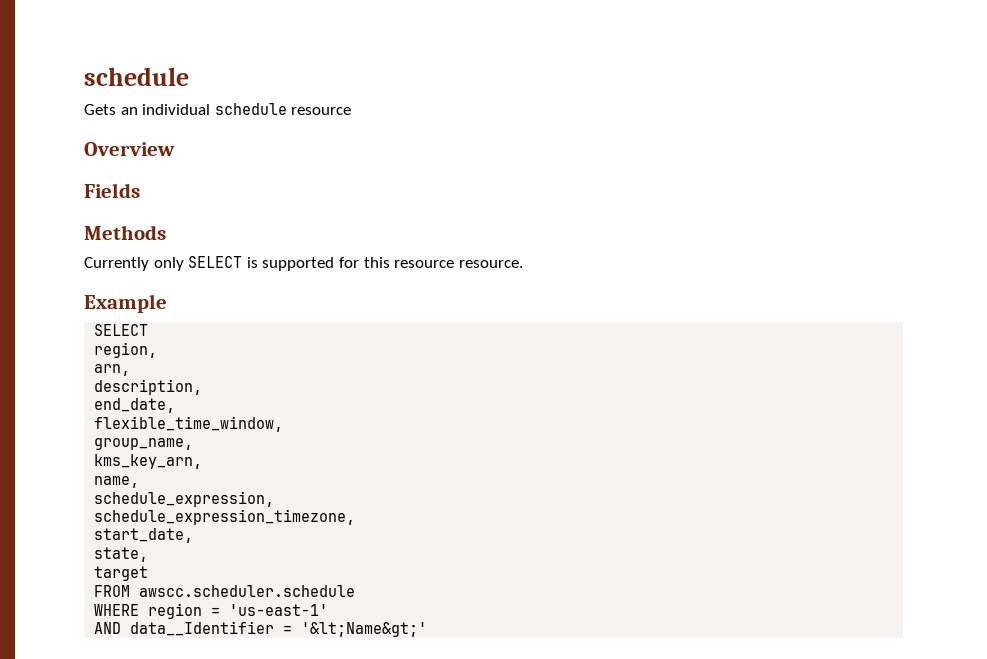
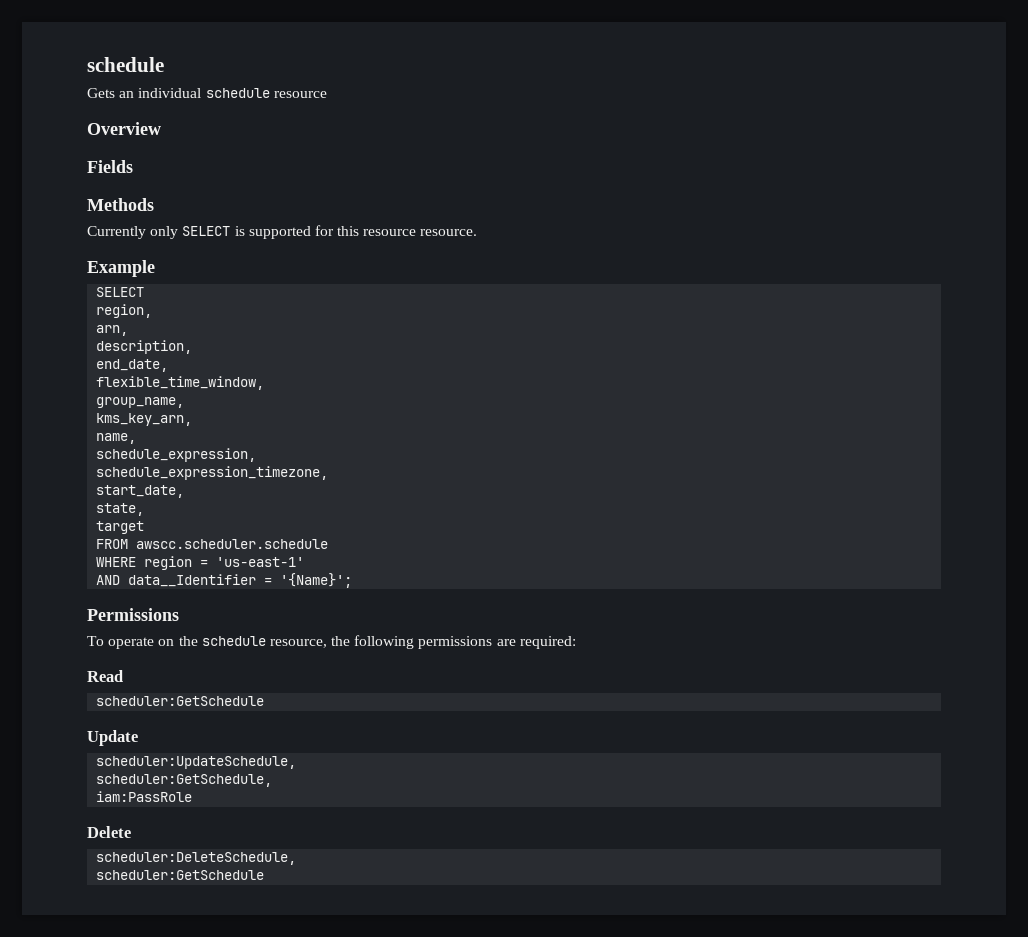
- AND data__Identifier = '&lt;Name&gt;'
+ AND data__Identifier = '{Name}';
+ Permissions
+ To operate on the schedule resource, the following permissions are required:
+ Read
+ scheduler:GetSchedule
+ Update
+ scheduler:UpdateSchedule,
+ scheduler:GetSchedule,
+ iam:PassRole
+ Delete
+ scheduler:DeleteSchedule,
+ scheduler:GetSchedule

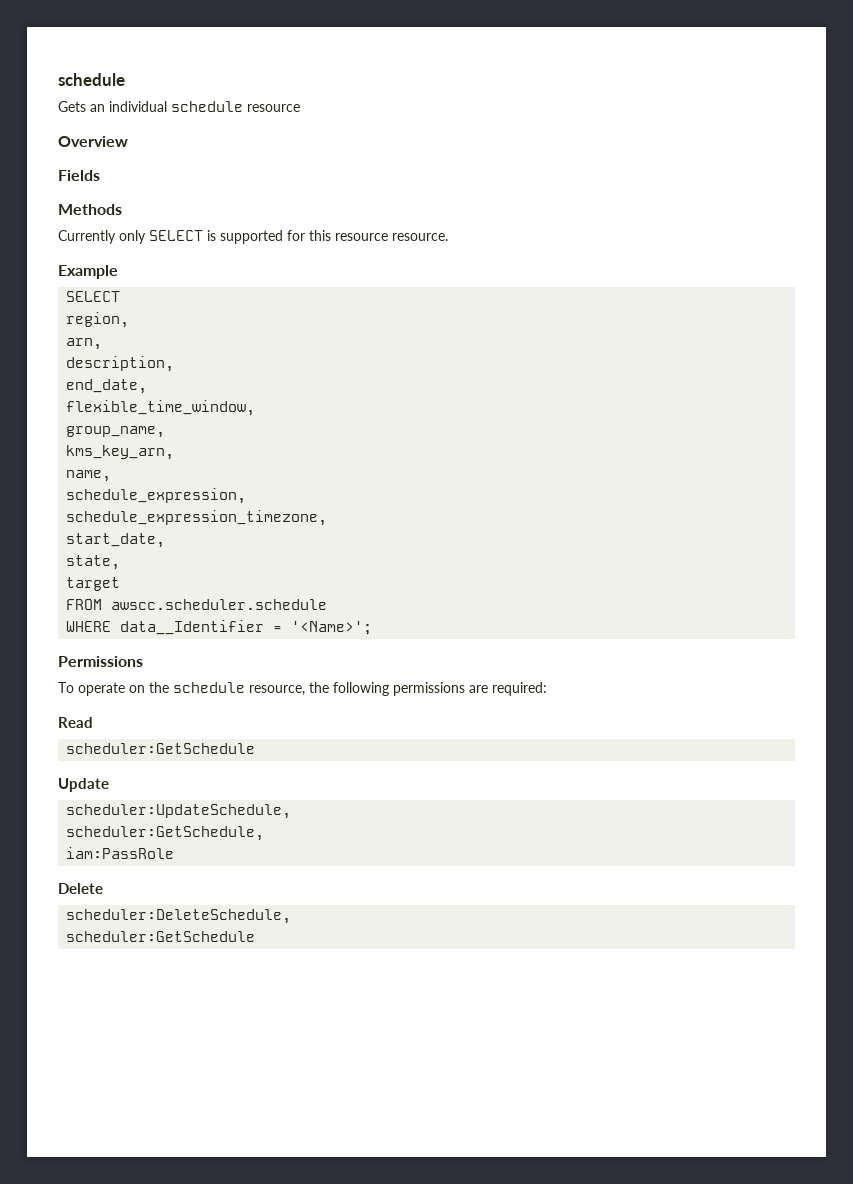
- WHERE region = 'us-east-1'
- AND data__Identifier = '{Name}';
+ WHERE data__Identifier = '<Name>';

